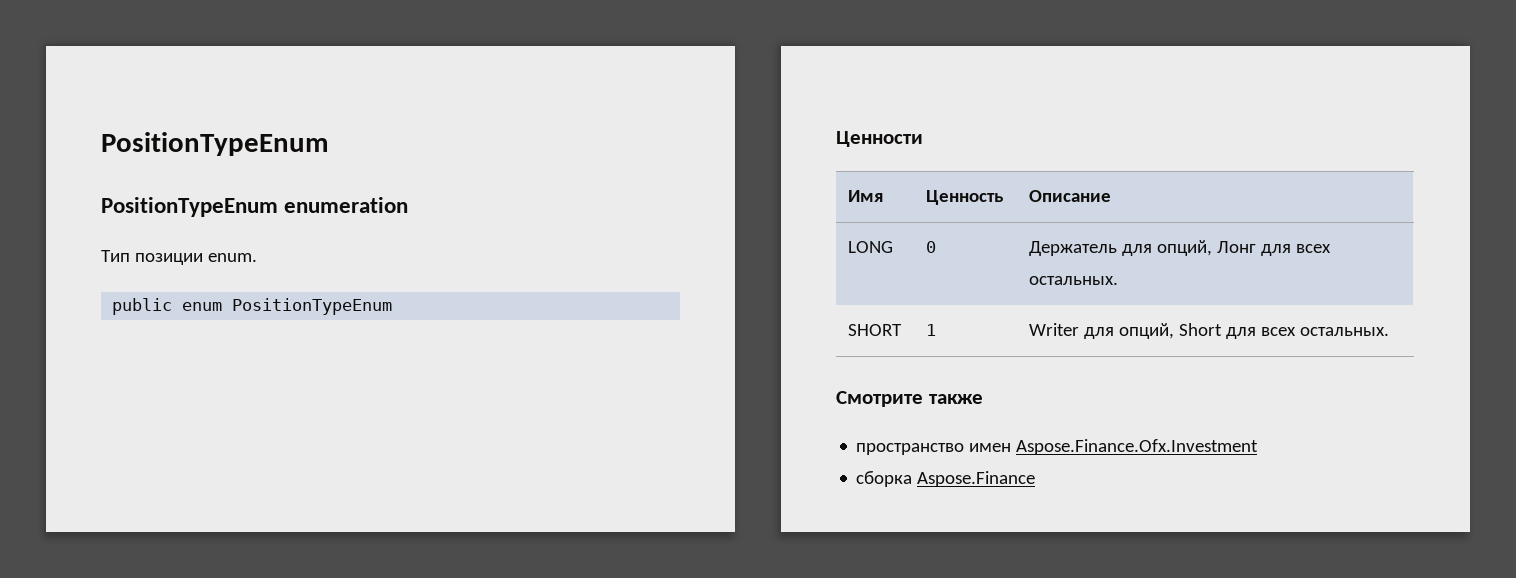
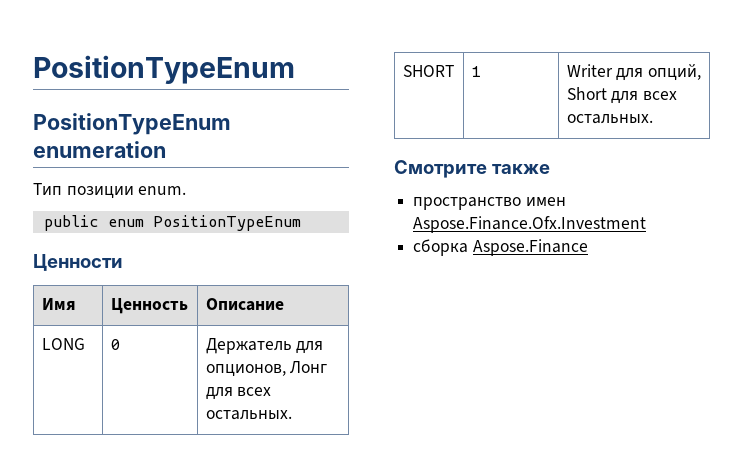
- LONG | 0 | Держатель для опций, Лонг для всех остальных.
+ LONG | 0 | Держатель для опционов, Лонг для всех остальных.

